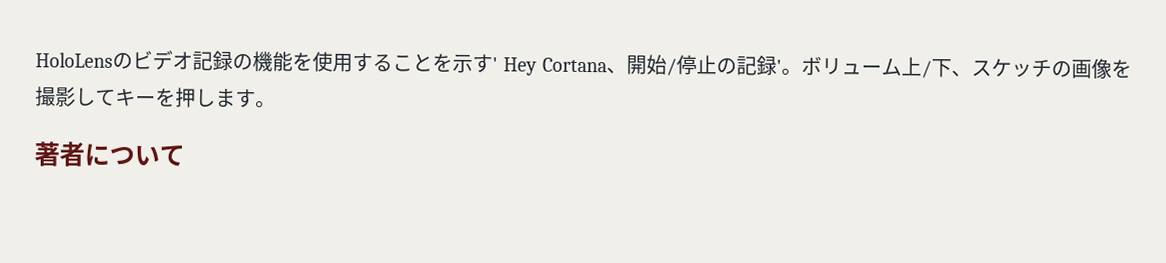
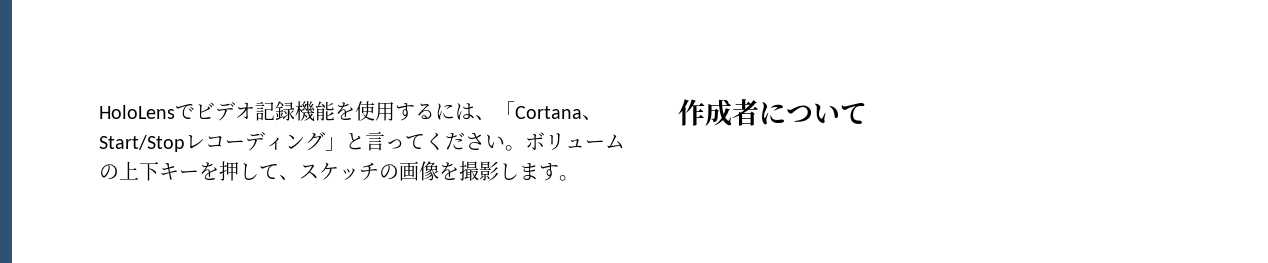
- HoloLensのビデオ記録の機能を使用することを示す' Hey Cortana、開始/停止の記録'。ボリューム上/下、スケッチの画像を撮影してキーを押します。
+ HoloLensでビデオ記録機能を使用するには、「Cortana、Start/Stopレコーディング」と言ってください。ボリュームの上下キーを押して、スケッチの画像を撮影します。
- 著者について
+ 作成者について

